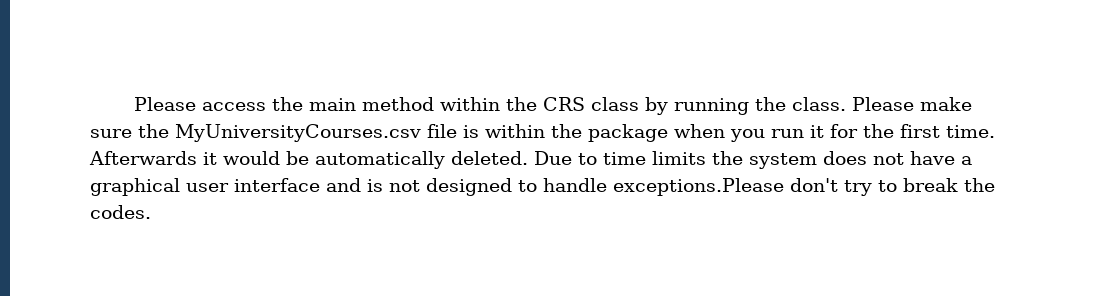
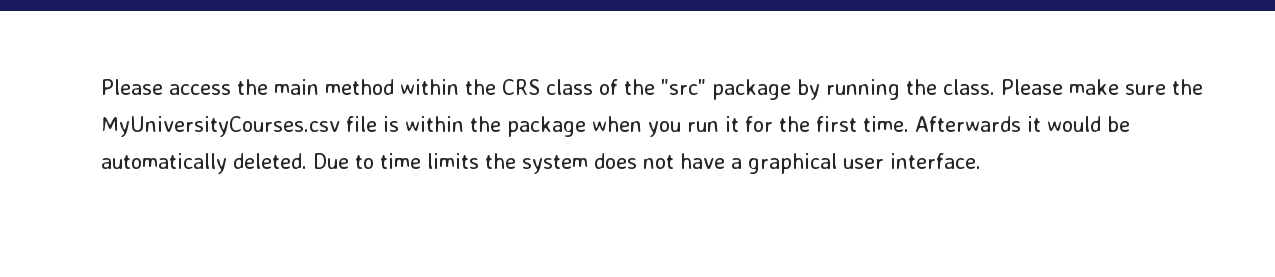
- Please access the main method within the CRS class by running the class.
+ Please access the main method within the CRS class of the "src" package by running the class.
- Due to time limits the system does not have a graphical user interface and is not designed to handle exceptions.Please don't try to break the codes.
+ Due to time limits the system does not have a graphical user interface.

